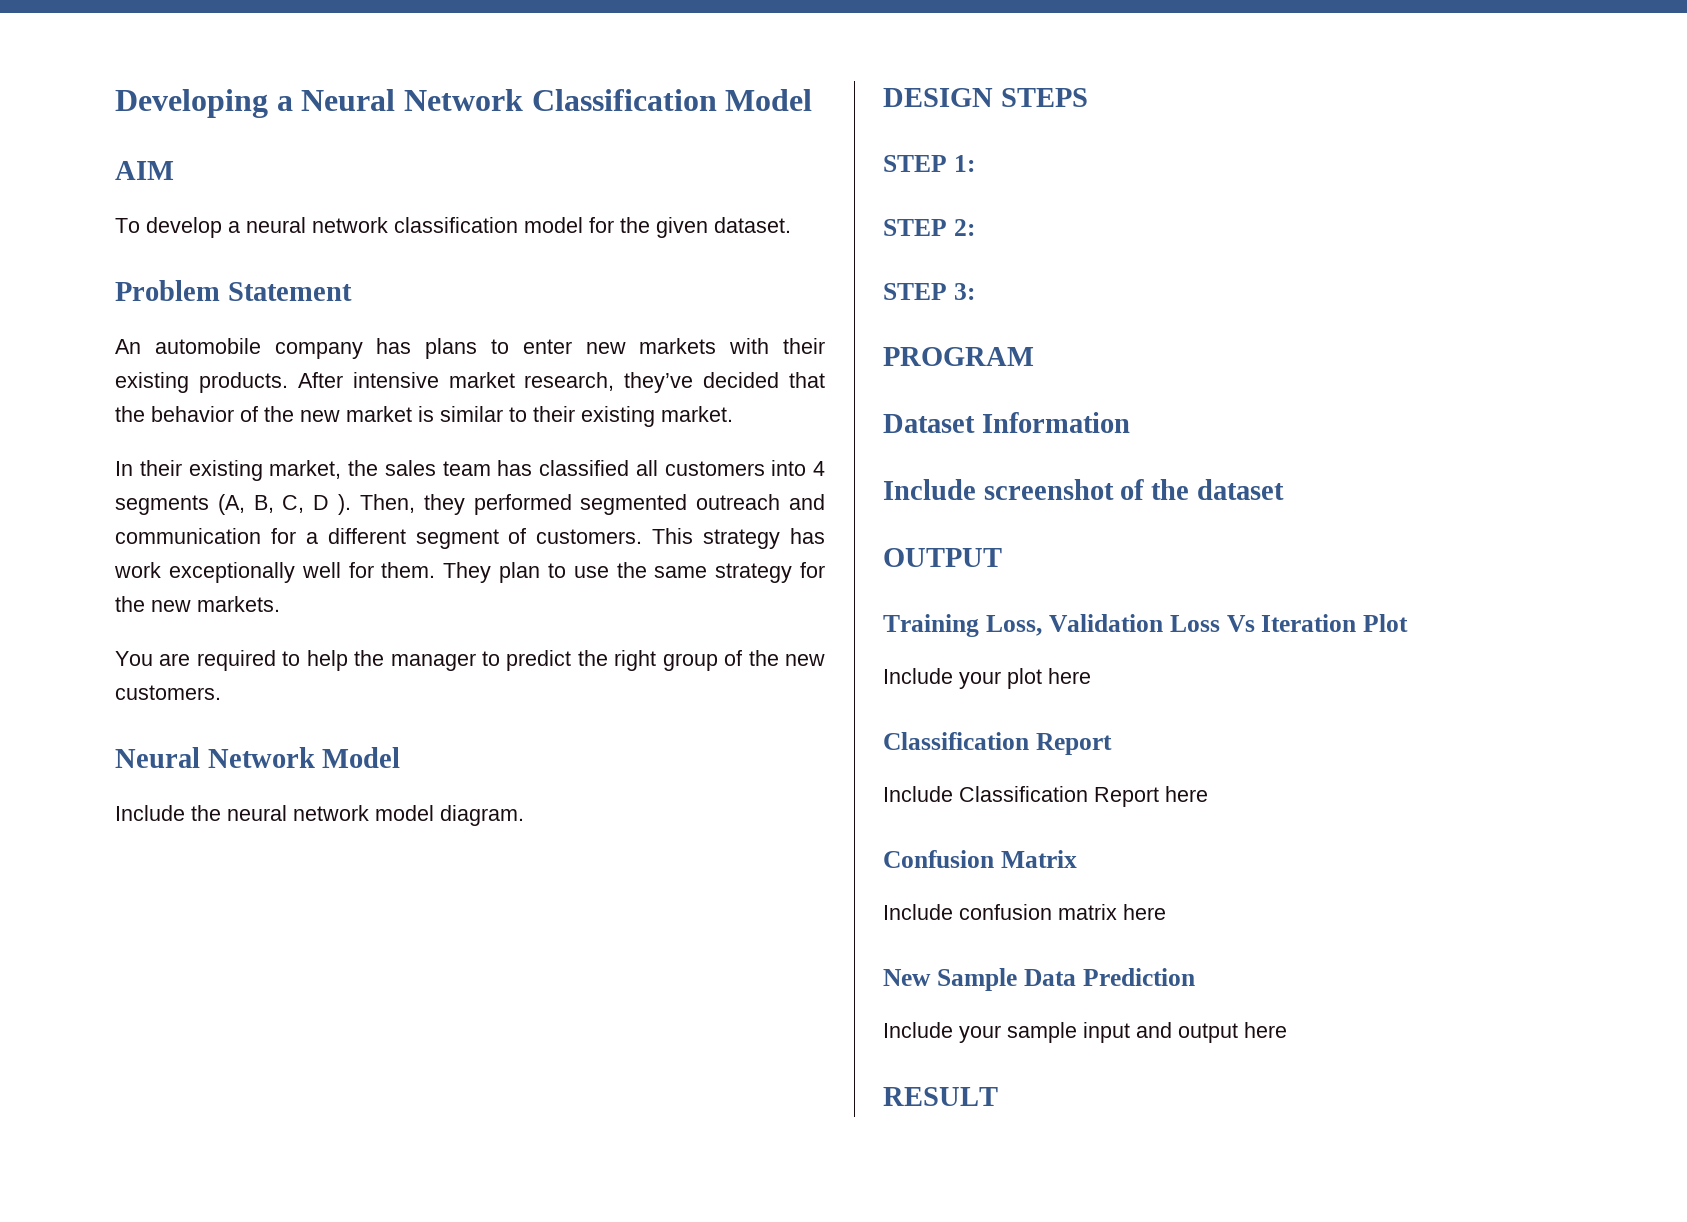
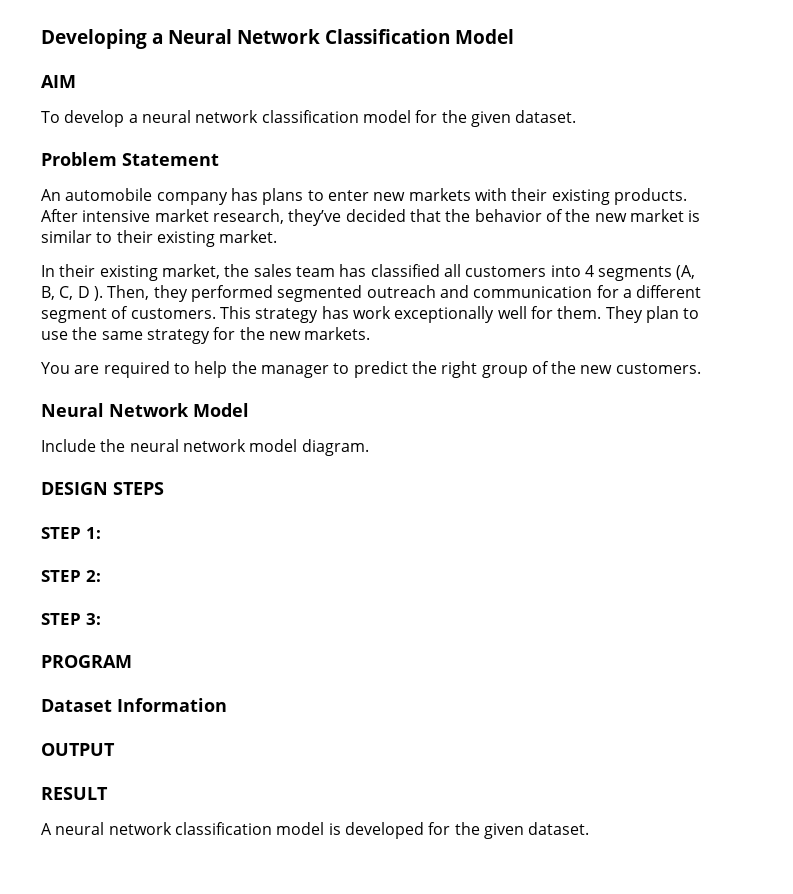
- Include screenshot of the dataset
  OUTPUT
- Training Loss, Validation Loss Vs Iteration Plot
- Include your plot here
- Classification Report
- Include Classification Report here
- Confusion Matrix
- Include confusion matrix here
- New Sample Data Prediction
- Include your sample input and output here
  RESULT
+ A neural network classification model is developed for the given dataset.

